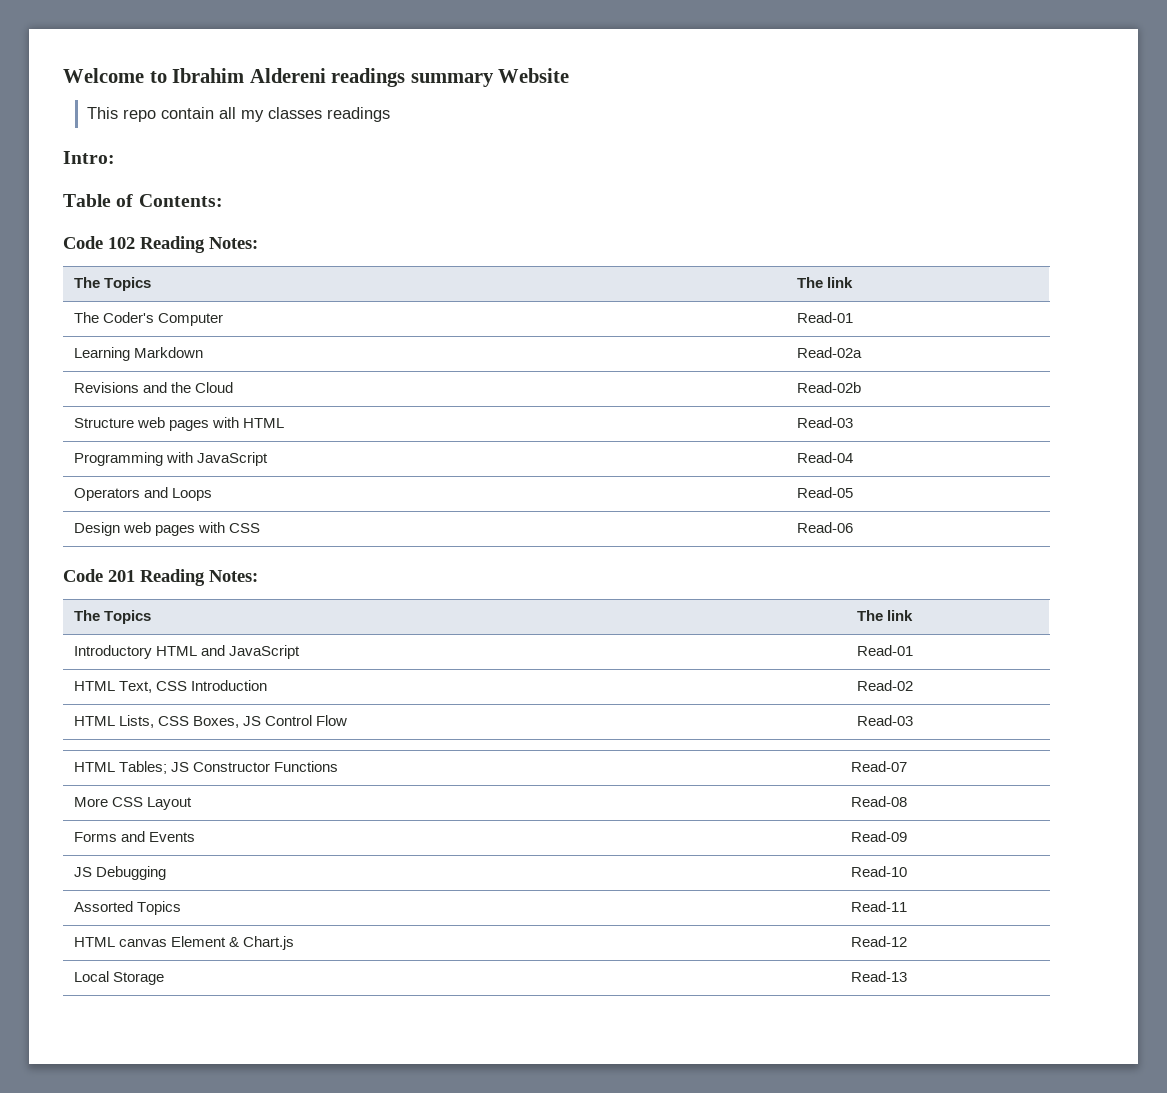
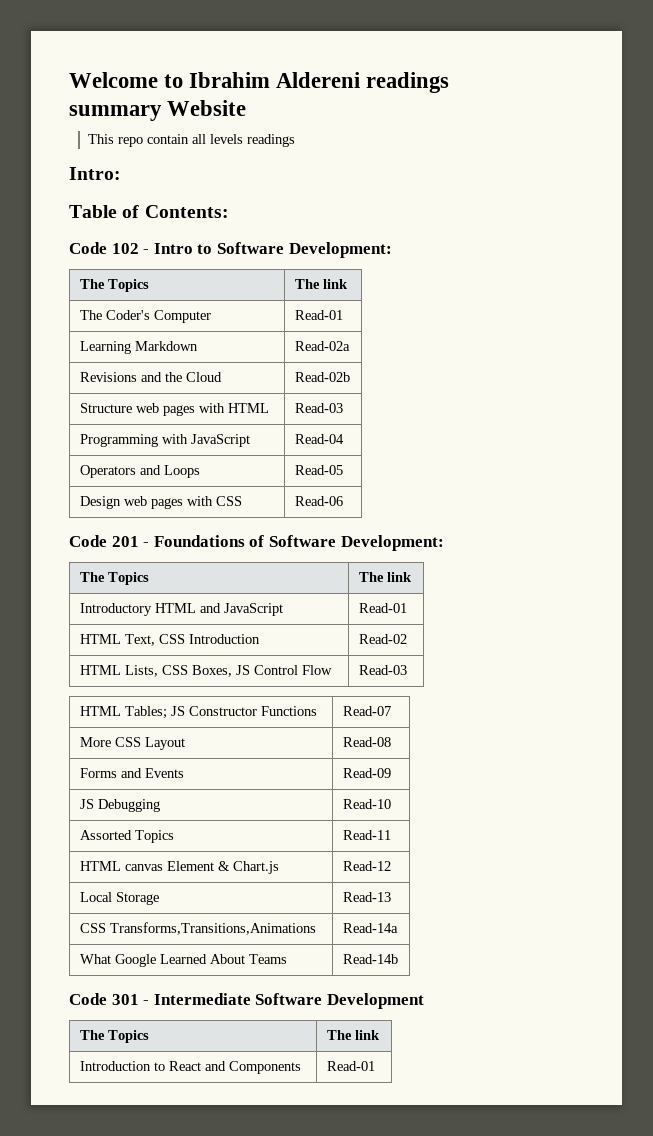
- This repo contain all my classes readings
+ This repo contain all levels readings
- Code 102 Reading Notes:
+ Code 102 - Intro to Software Development:
- Code 201 Reading Notes:
+ Code 201 - Foundations of Software Development:
+ CSS Transforms,Transitions,Animations | Read-14a
+ What Google Learned About Teams | Read-14b
+ Code 301 - Intermediate Software Development
+ The Topics | The link
+ Introduction to React and Components | Read-01

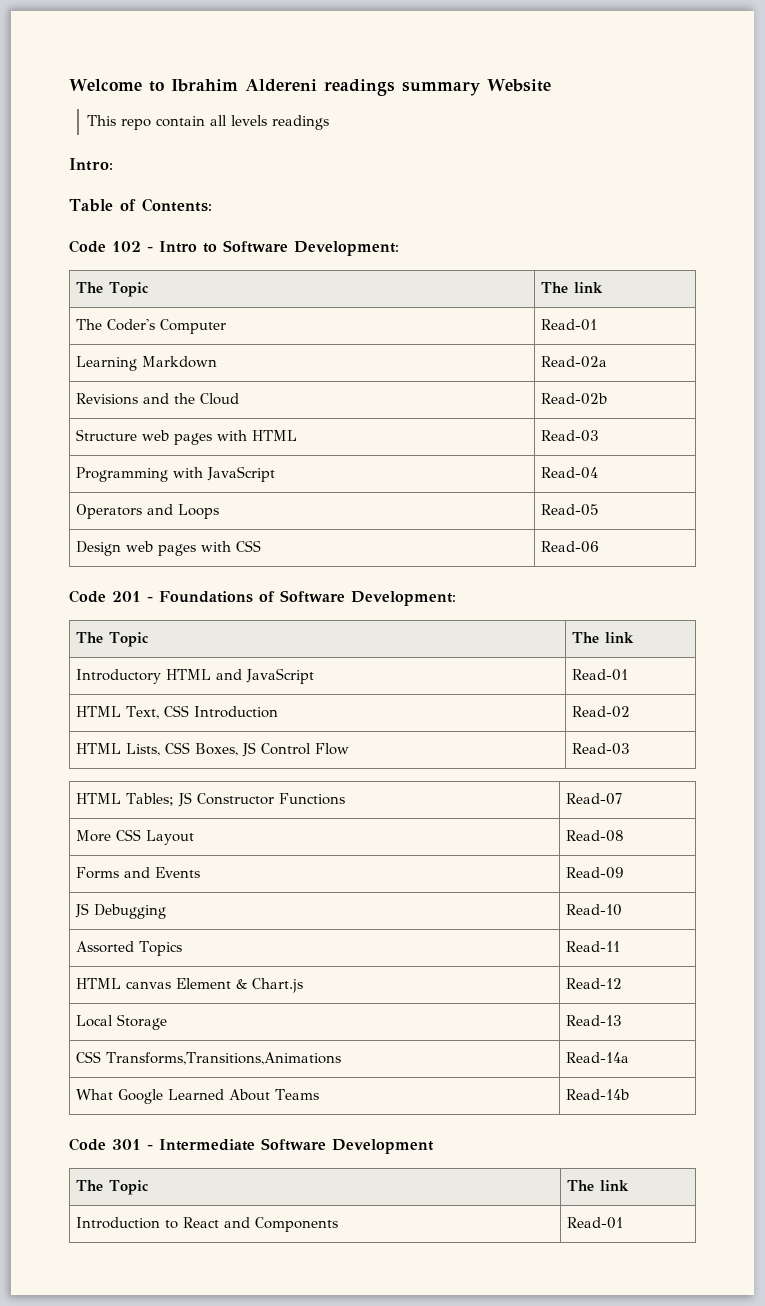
  Code 102 - Intro to Software Development:
- The Topics | The link
+ The Topic | The link
  Code 201 - Foundations of Software Development:
- The Topics | The link
+ The Topic | The link
  Code 301 - Intermediate Software Development
- The Topics | The link
+ The Topic | The link

